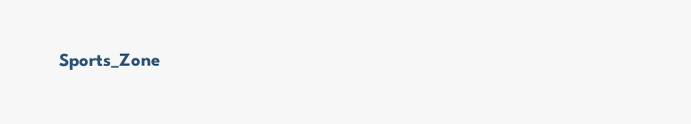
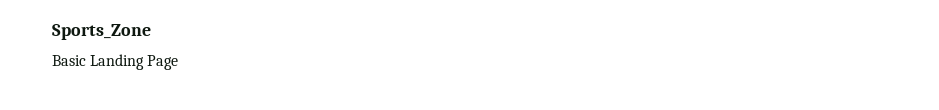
+ Basic Landing Page

